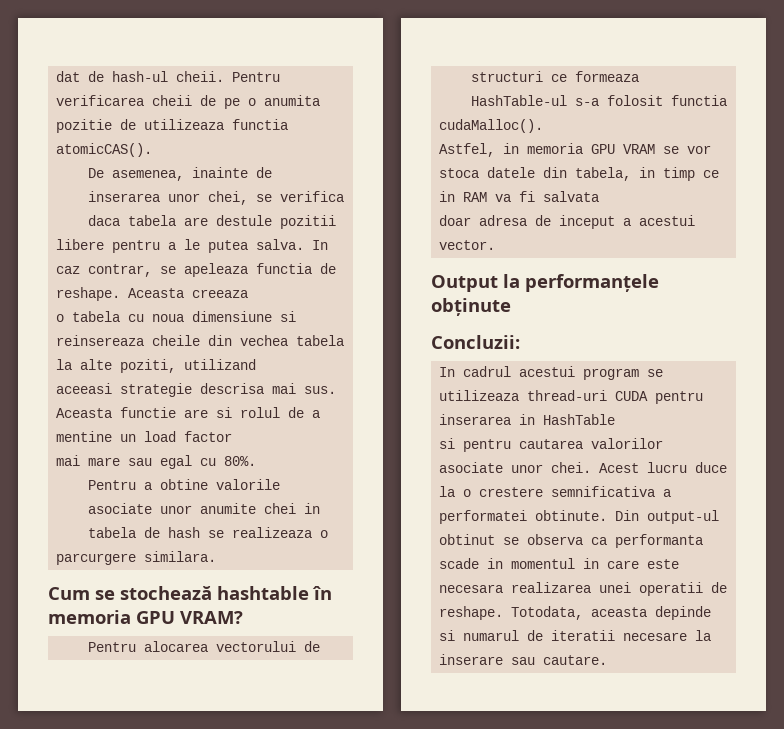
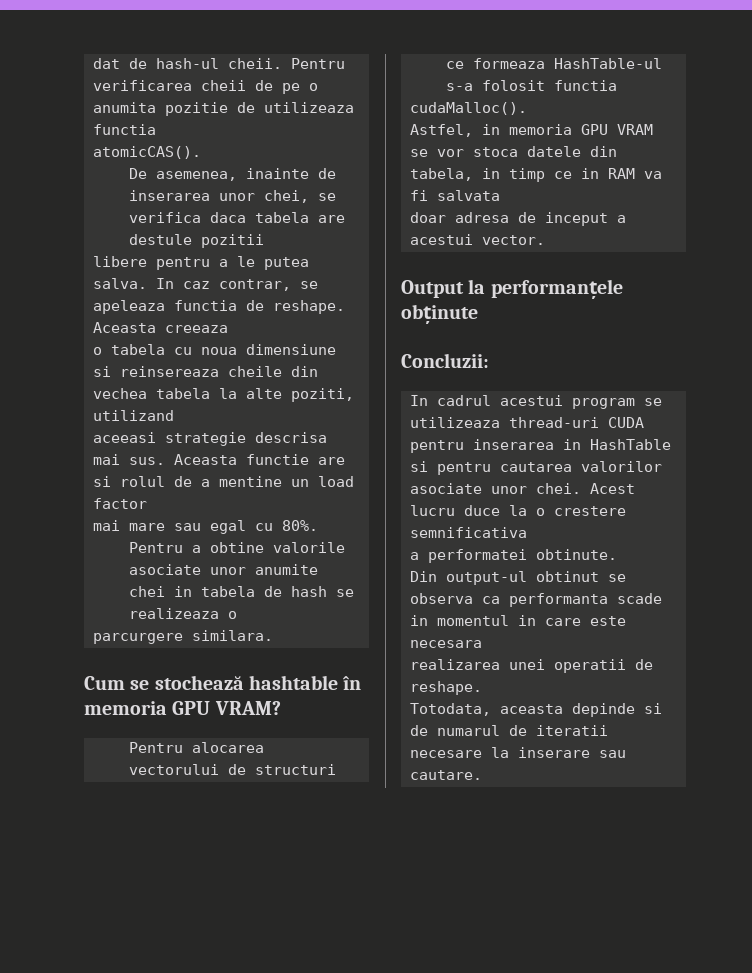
- Acest lucru duce la o crestere semnificativa a performatei obtinute. Din output-ul obtinut se observa ca performanta scade in momentul in care este necesara realizarea unei operatii de reshape. Totodata, aceasta depinde si numarul de iteratii necesare la inserare sau cautare.
+ Acest lucru duce la o crestere semnificativa
+ a performatei obtinute.
+ Din output-ul obtinut se observa ca performanta scade in momentul in care este necesara
+ realizarea unei operatii de reshape.
+ Totodata, aceasta depinde si de numarul de iteratii necesare la inserare sau cautare.

